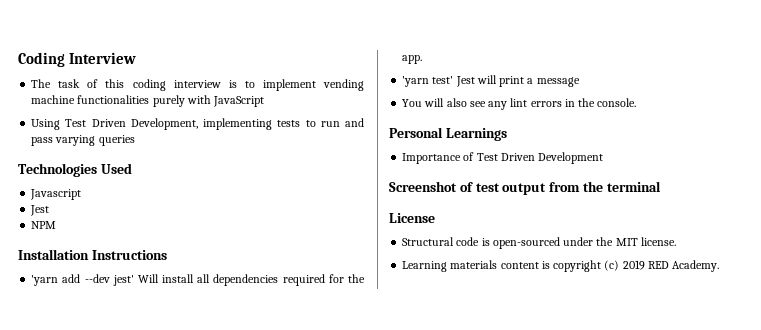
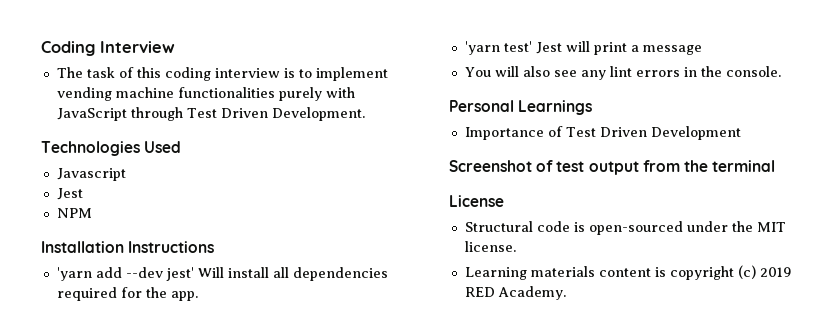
- The task of this coding interview is to implement vending machine functionalities purely with JavaScript
- Using Test Driven Development, implementing tests to run and pass varying queries
+ The task of this coding interview is to implement vending machine functionalities purely with JavaScript through Test Driven Development.

